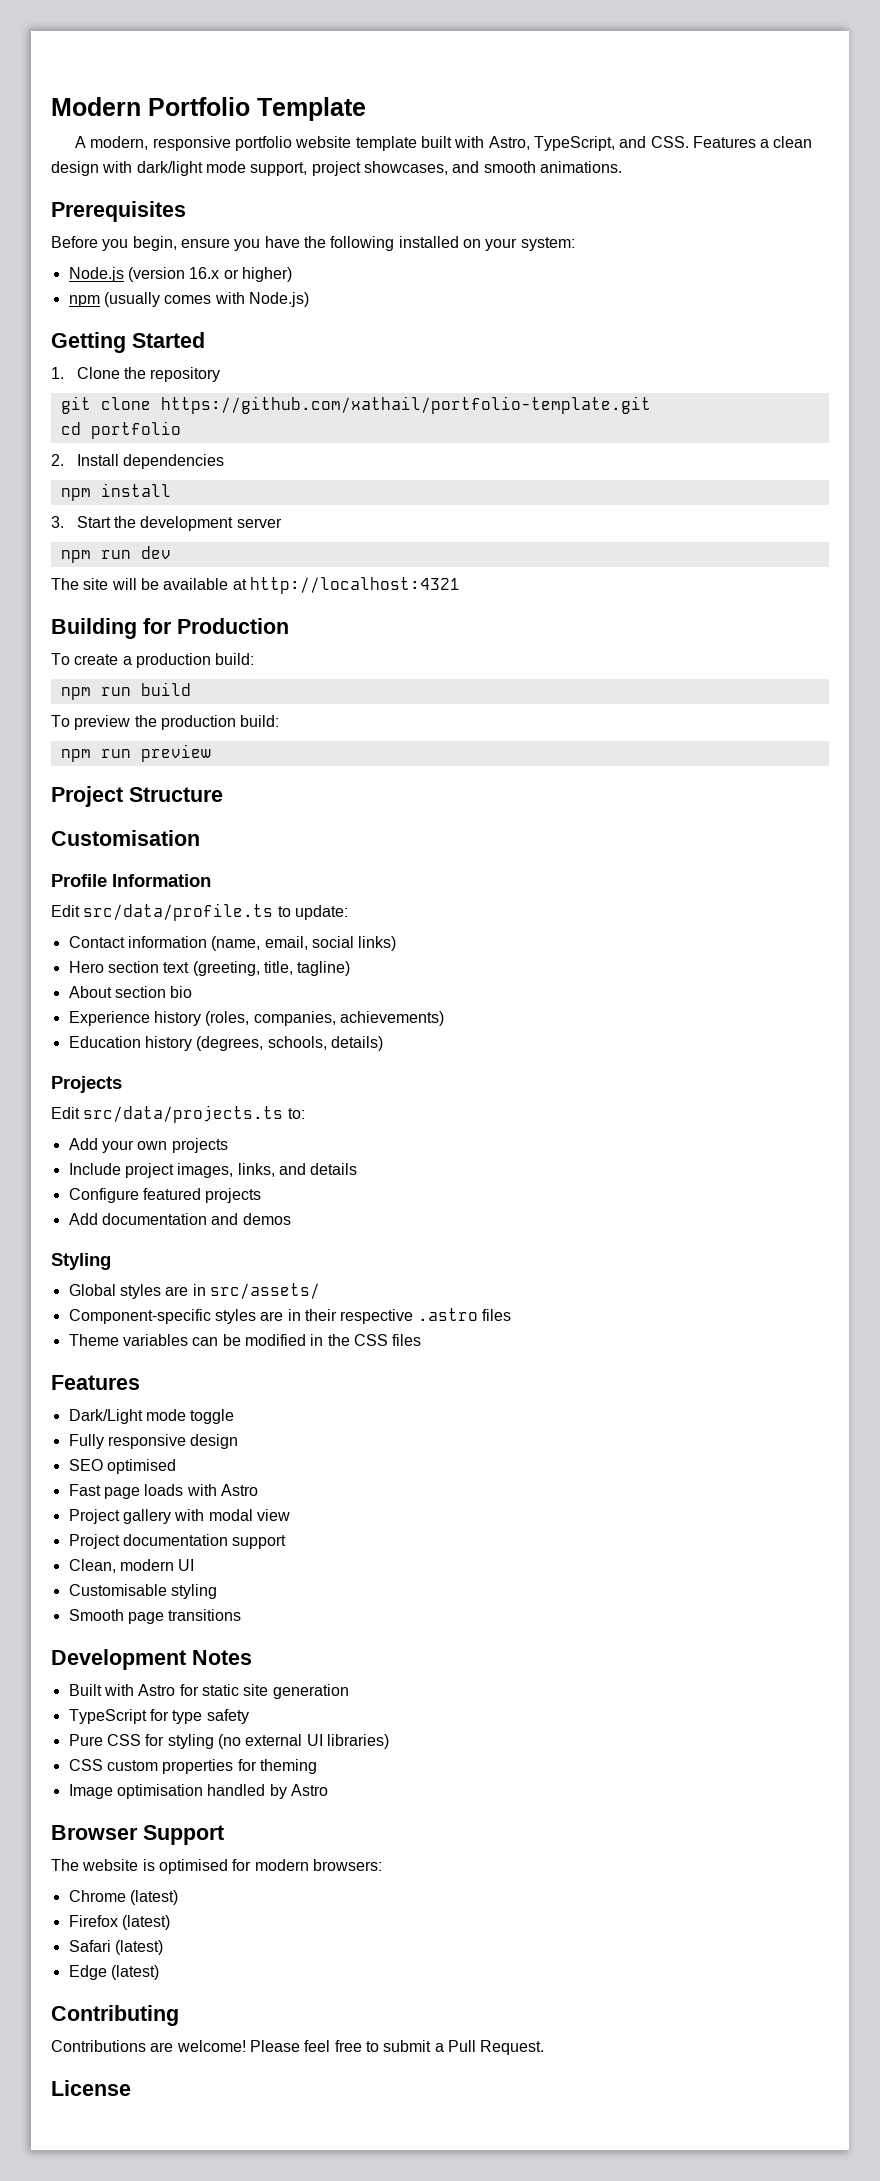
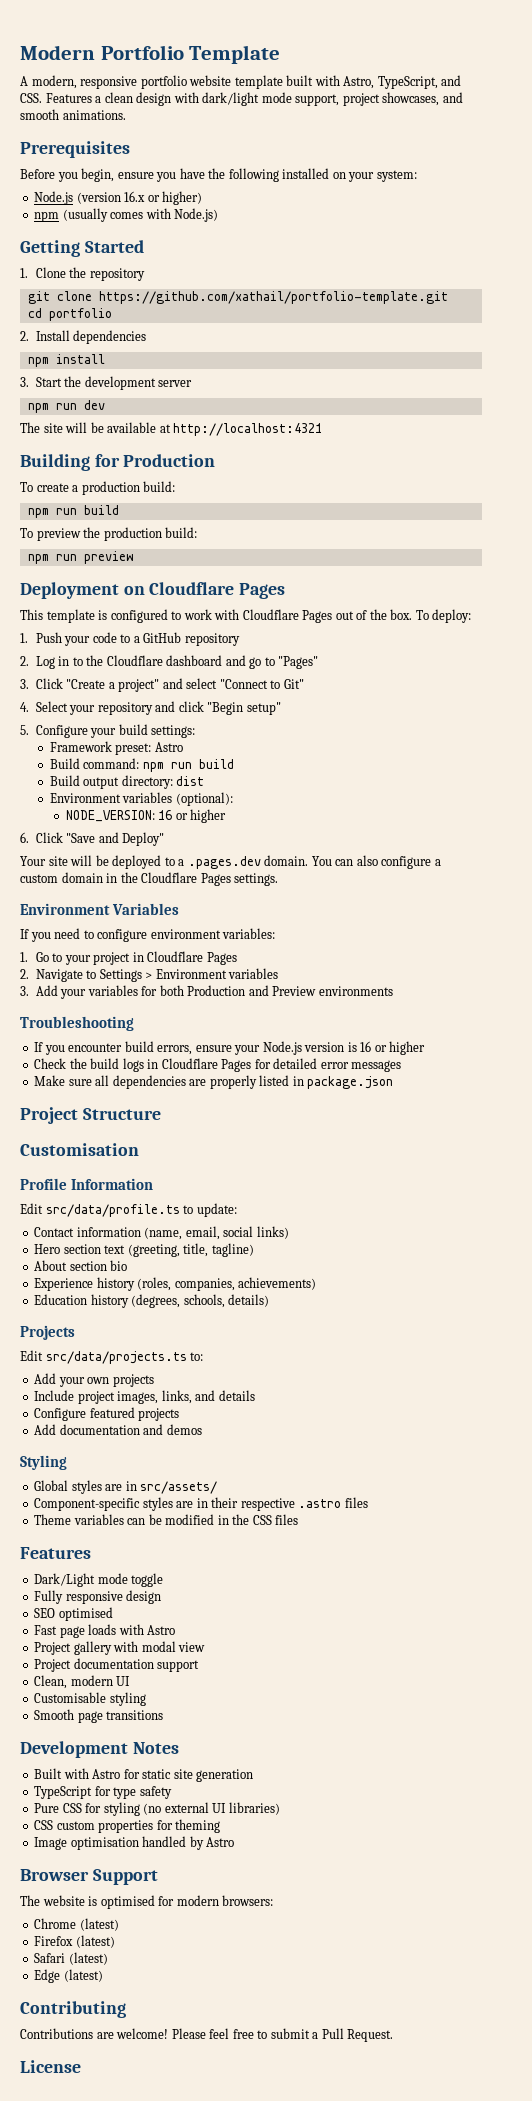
+ Deployment on Cloudflare Pages
+ This template is configured to work with Cloudflare Pages out of the box. To deploy:
+ 1. Push your code to a GitHub repository
+ 2. Log in to the Cloudflare dashboard and go to "Pages"
+ 3. Click "Create a project" and select "Connect to Git"
+ 4. Select your repository and click "Begin setup"
+ 5. Configure your build settings:
+ Framework preset: Astro
+ Build command: npm run build
+ Build output directory: dist
+ Environment variables (optional):
+ NODE_VERSION: 16 or higher
+ 6. Click "Save and Deploy"
+ Your site will be deployed to a .pages.dev domain. You can also configure a custom domain in the Cloudflare Pages settings.
+ Environment Variables
+ If you need to configure environment variables:
+ 1. Go to your project in Cloudflare Pages
+ 2. Navigate to Settings > Environment variables
+ 3. Add your variables for both Production and Preview environments
+ Troubleshooting
+ If you encounter build errors, ensure your Node.js version is 16 or higher
+ Check the build logs in Cloudflare Pages for detailed error messages
+ Make sure all dependencies are properly listed in package.json

